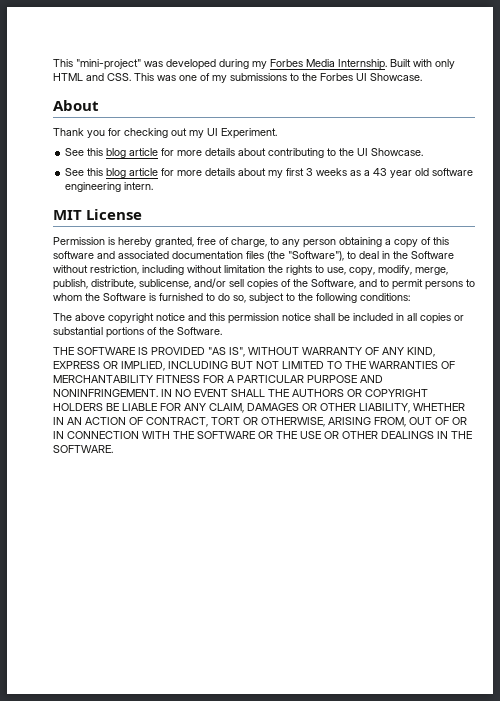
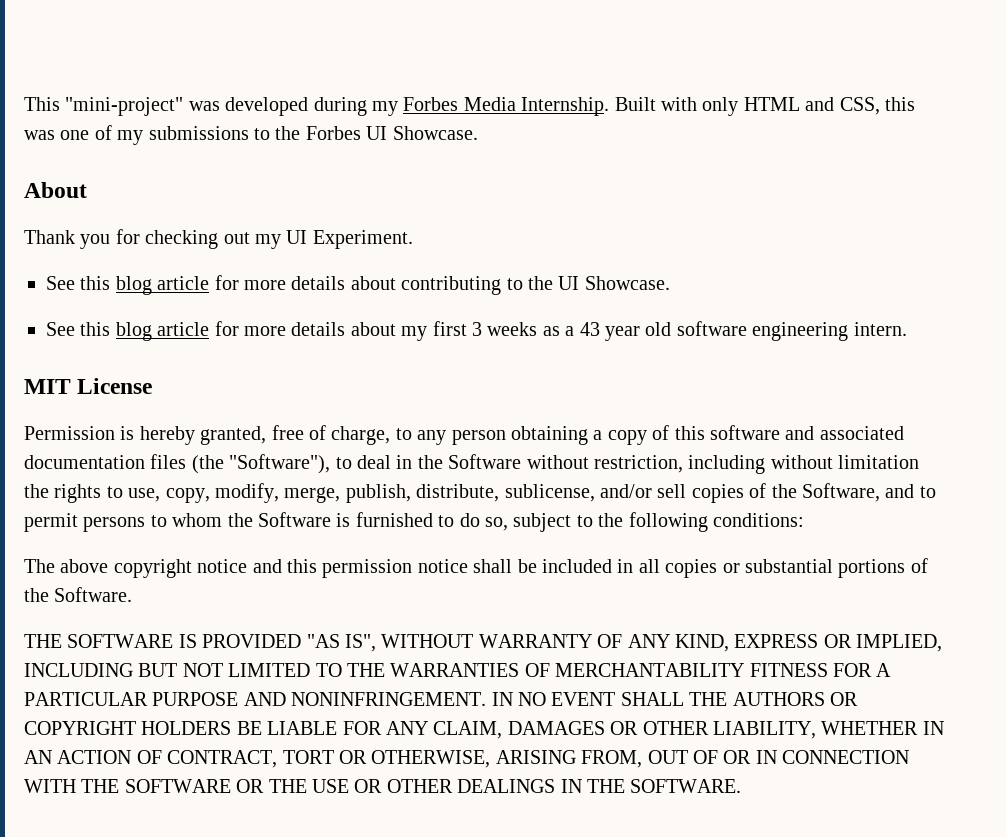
- Built with only HTML and CSS. This was one of my submissions to the Forbes UI Showcase.
+ Built with only HTML and CSS, this was one of my submissions to the Forbes UI Showcase.

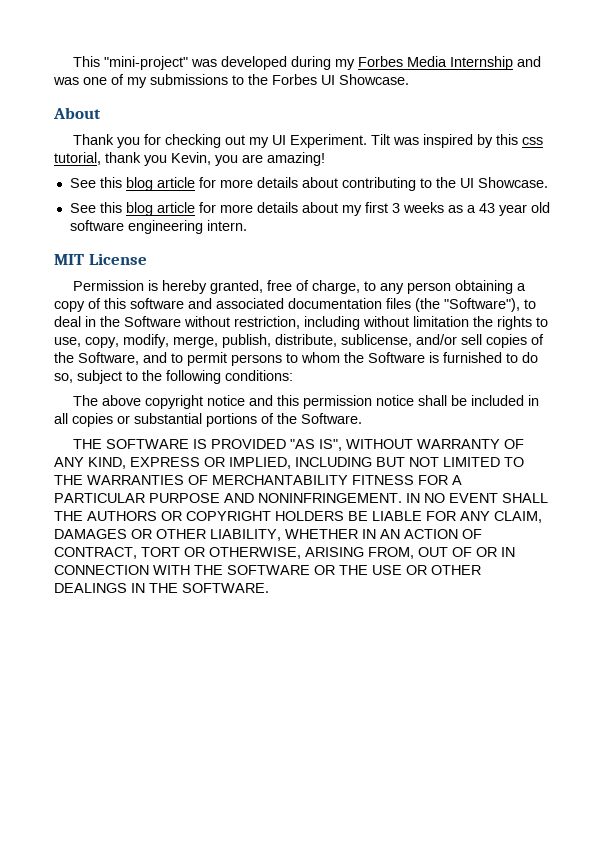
- This "mini-project" was developed during my Forbes Media Internship. Built with only HTML and CSS, this was one of my submissions to the Forbes UI Showcase.
+ This "mini-project" was developed during my Forbes Media Internship and was one of my submissions to the Forbes UI Showcase.
+ Tilt was inspired by this css tutorial, thank you Kevin, you are amazing!

